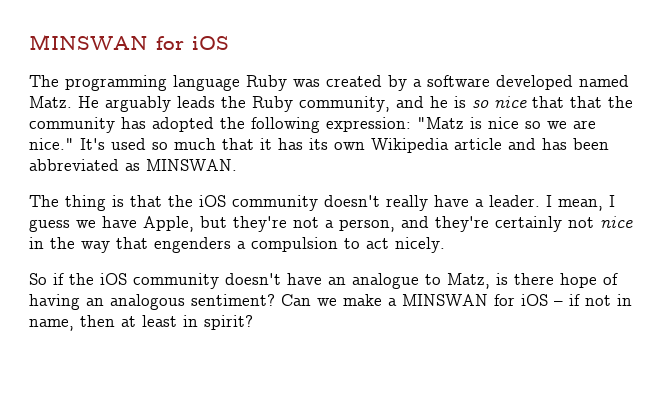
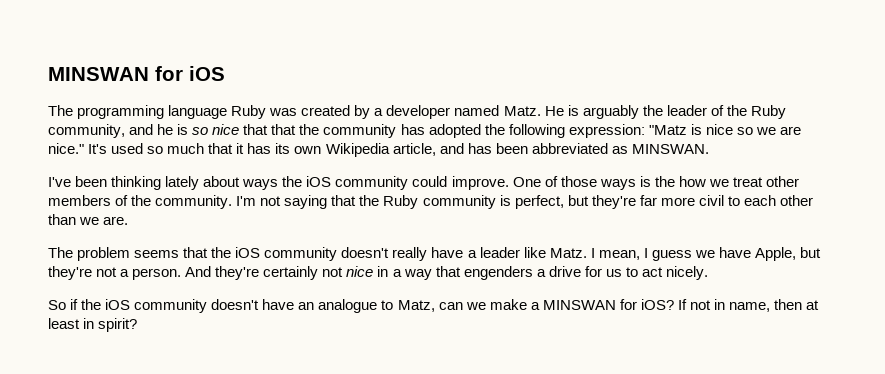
- The programming language Ruby was created by a software developed named Matz.
+ The programming language Ruby was created by a developer named Matz.
- He arguably leads the Ruby community, and he is so nice that that the community has adopted the following expression: "Matz is nice so we are nice."
+ He is arguably the leader of the Ruby community, and he is so nice that that the community has adopted the following expression: "Matz is nice so we are nice."
- It's used so much that it has its own Wikipedia article and has been abbreviated as MINSWAN.
+ It's used so much that it has its own Wikipedia article, and has been abbreviated as MINSWAN.
- The thing is that the iOS community doesn't really have a leader.
+ I've been thinking lately about ways the iOS community could improve. One of those ways is the how we treat other members of the community. I'm not saying that the Ruby community is perfect, but they're far more civil to each other than we are.
+ The problem seems that the iOS community doesn't really have a leader like Matz.
- I mean, I guess we have Apple, but they're not a person, and they're certainly not nice in the way that engenders a compulsion to act nicely.
+ I mean, I guess we have Apple, but they're not a person. And they're certainly not nice in a way that engenders a drive for us to act nicely.
- So if the iOS community doesn't have an analogue to Matz, is there hope of having an analogous sentiment? Can we make a MINSWAN for iOS – if not in name, then at least in spirit?
+ So if the iOS community doesn't have an analogue to Matz, can we make a MINSWAN for iOS? If not in name, then at least in spirit?

